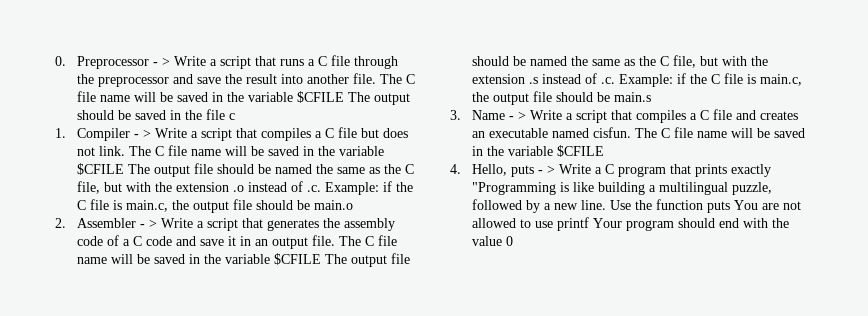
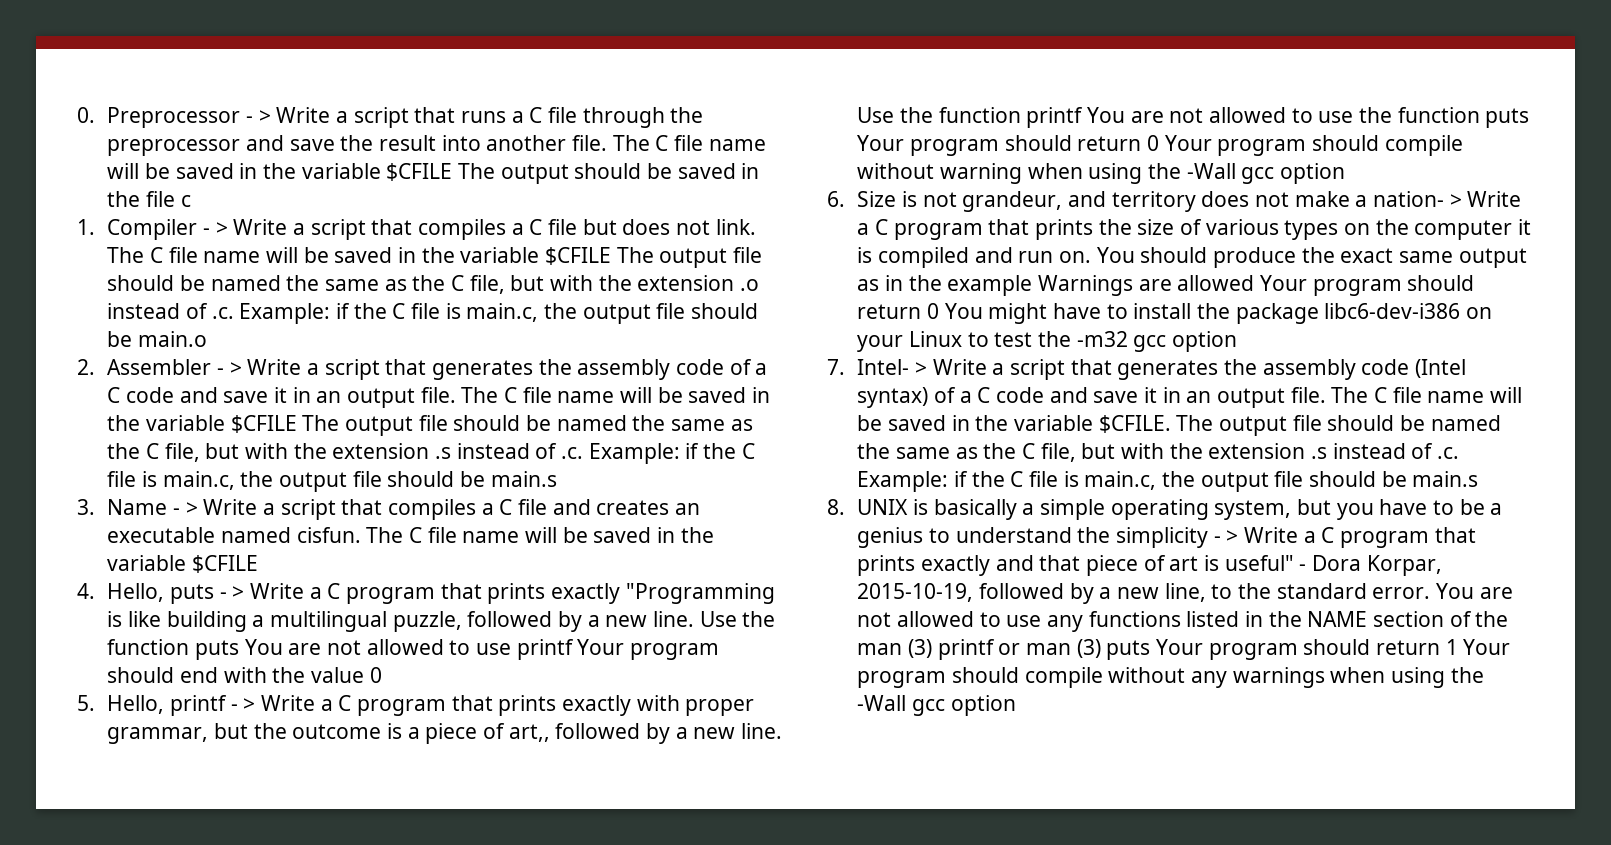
+ 5. Hello, printf - > Write a C program that prints exactly with proper grammar, but the outcome is a piece of art,, followed by a new line. Use the function printf You are not allowed to use the function puts Your program should return 0 Your program should compile without warning when using the -Wall gcc option
+ 6. Size is not grandeur, and territory does not make a nation- > Write a C program that prints the size of various types on the computer it is compiled and run on. You should produce the exact same output as in the example Warnings are allowed Your program should return 0 You might have to install the package libc6-dev-i386 on your Linux to test the -m32 gcc option
+ 7. Intel- > Write a script that generates the assembly code (Intel syntax) of a C code and save it in an output file. The C file name will be saved in the variable $CFILE. The output file should be named the same as the C file, but with the extension .s instead of .c. Example: if the C file is main.c, the output file should be main.s
+ 8. UNIX is basically a simple operating system, but you have to be a genius to understand the simplicity - > Write a C program that prints exactly and that piece of art is useful" - Dora Korpar, 2015-10-19, followed by a new line, to the standard error. You are not allowed to use any functions listed in the NAME section of the man (3) printf or man (3) puts Your program should return 1 Your program should compile without any warnings when using the -Wall gcc option

